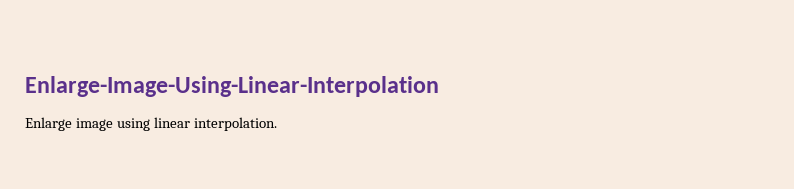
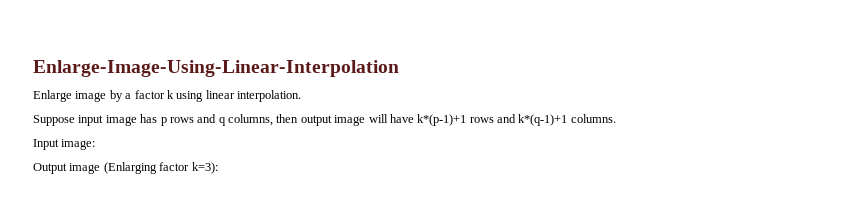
- Enlarge image using linear interpolation.
+ Enlarge image by a factor k using linear interpolation.
+ Suppose input image has p rows and q columns, then output image will have k*(p-1)+1 rows and k*(q-1)+1 columns.
+ Input image:
+ Output image (Enlarging factor k=3):

